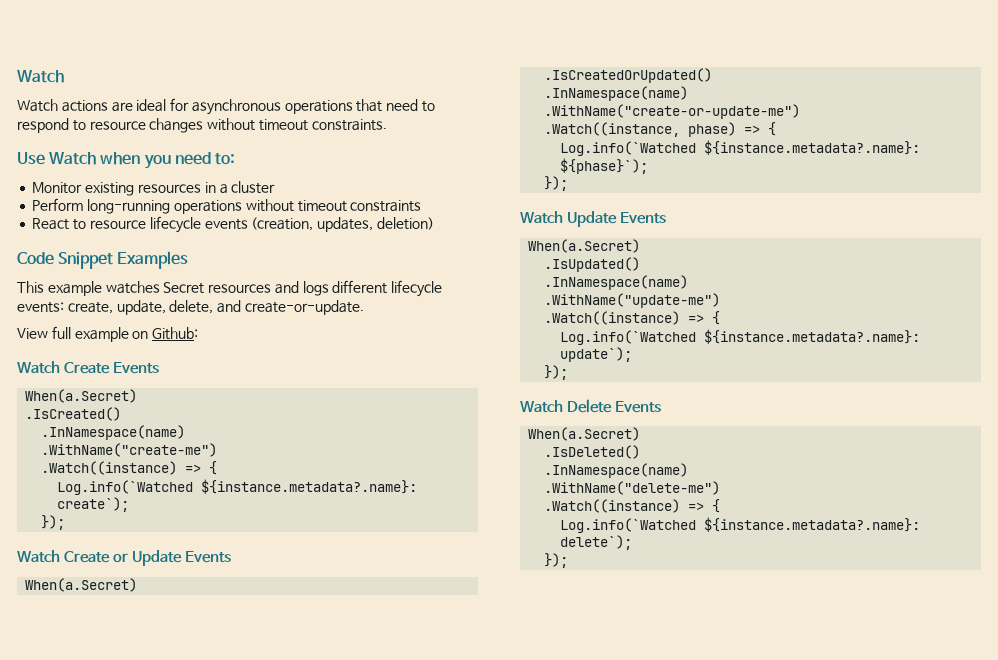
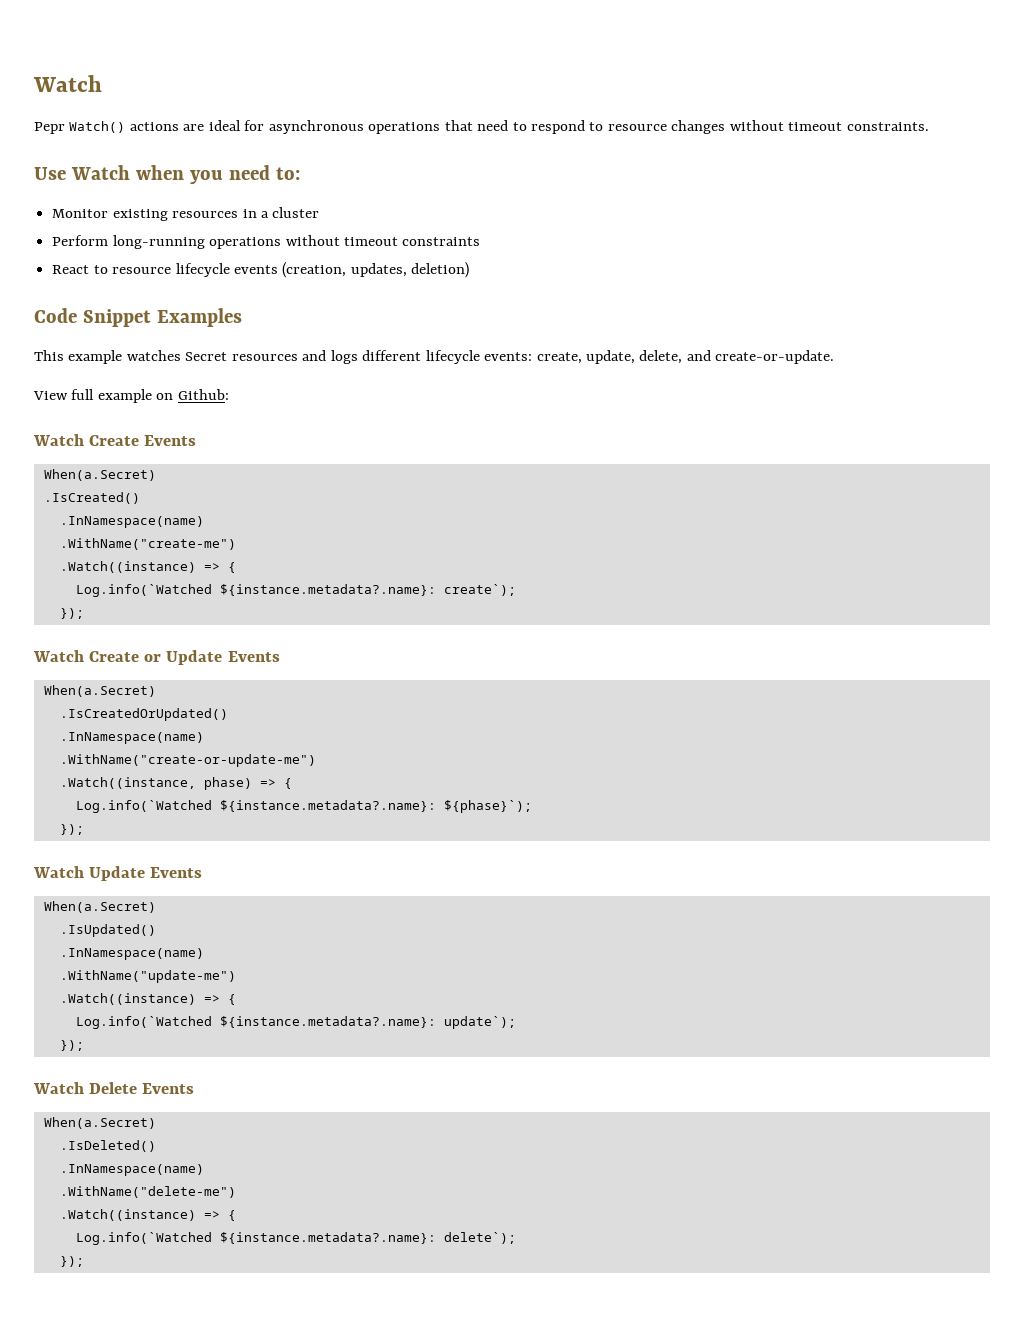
- Watch actions are ideal for asynchronous operations that need to respond to resource changes without timeout constraints.
+ Pepr Watch() actions are ideal for asynchronous operations that need to respond to resource changes without timeout constraints.

